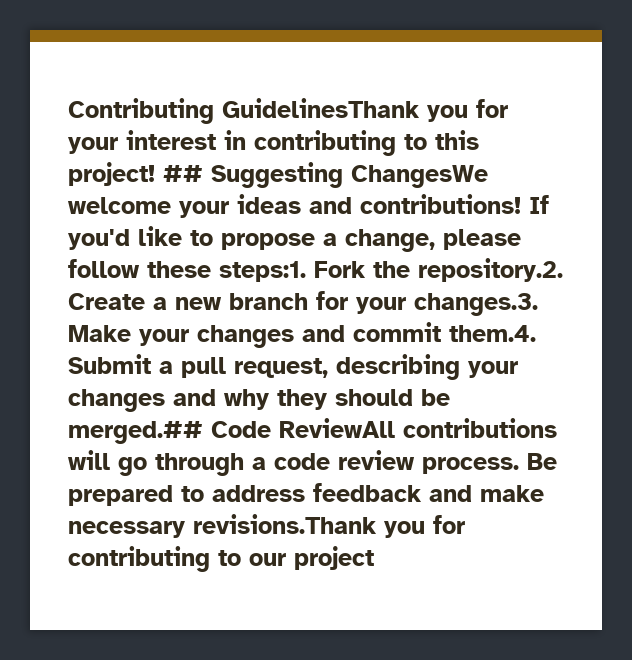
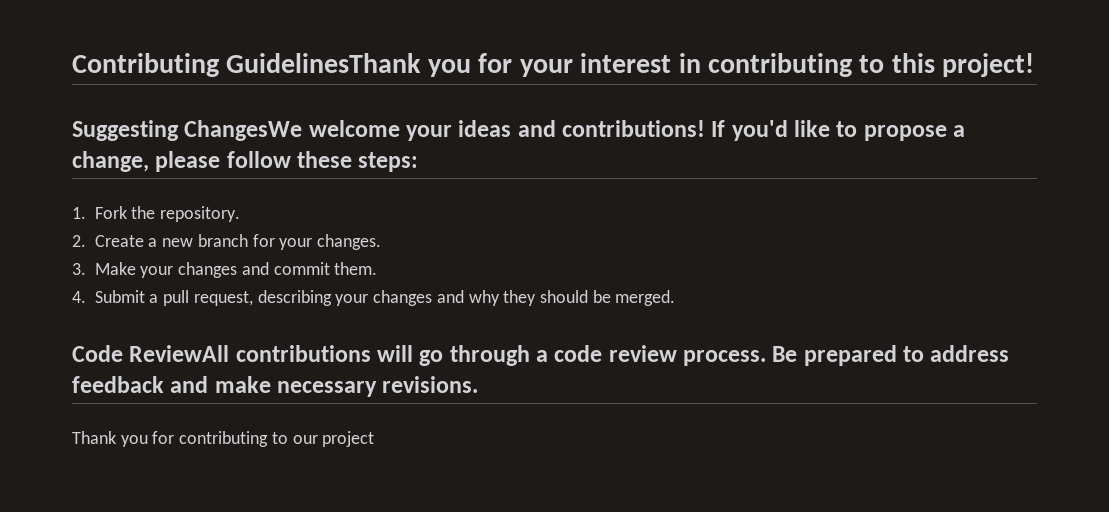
- Contributing GuidelinesThank you for your interest in contributing to this project! ## Suggesting ChangesWe welcome your ideas and contributions!
+ Contributing GuidelinesThank you for your interest in contributing to this project!
+ Suggesting ChangesWe welcome your ideas and contributions!
- If you'd like to propose a change, please follow these steps:1. Fork the repository.2. Create a new branch for your changes.3. Make your changes and commit them.4. Submit a pull request, describing your changes and why they should be merged.## Code ReviewAll contributions will go through a code review process.
+ If you'd like to propose a change, please follow these steps:
+ 1. Fork the repository.
+ 2. Create a new branch for your changes.
+ 3. Make your changes and commit them.
+ 4. Submit a pull request, describing your changes and why they should be merged.
+ Code ReviewAll contributions will go through a code review process.
- Be prepared to address feedback and make necessary revisions.Thank you for contributing to our project
+ Be prepared to address feedback and make necessary revisions.
+ Thank you for contributing to our project

